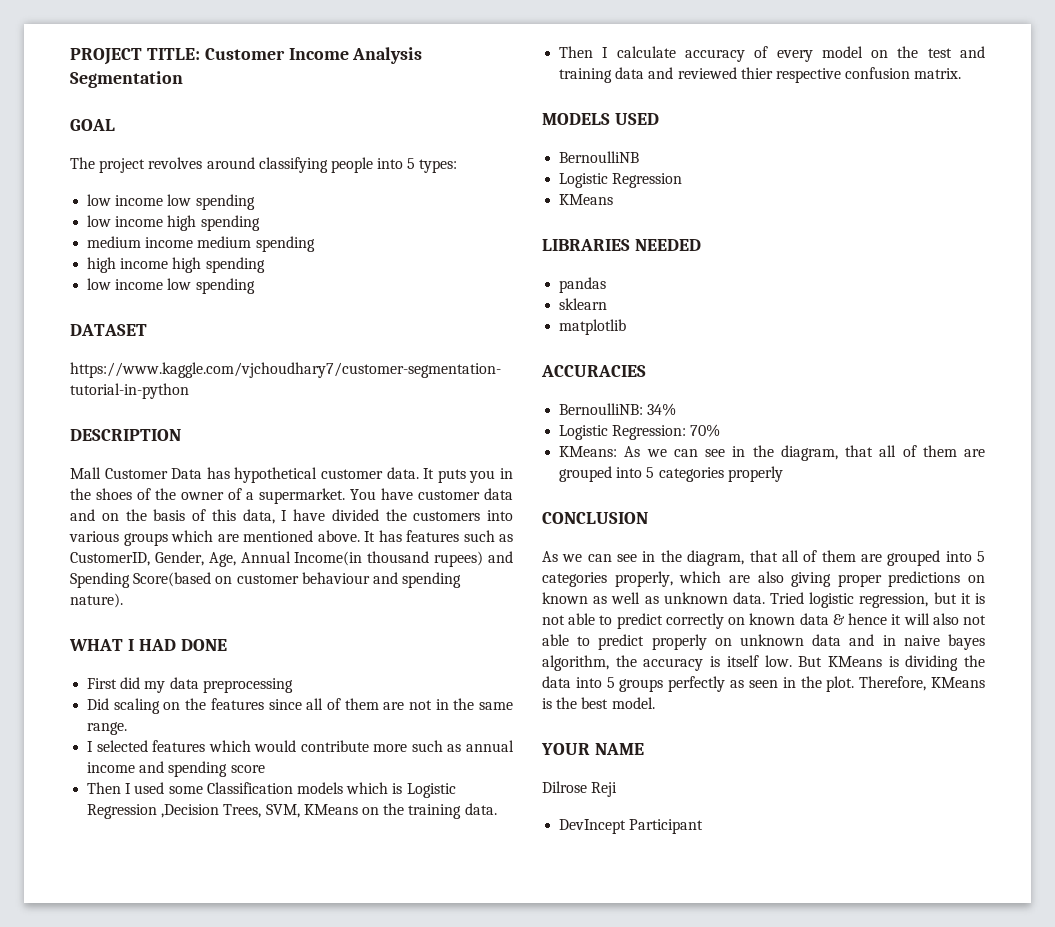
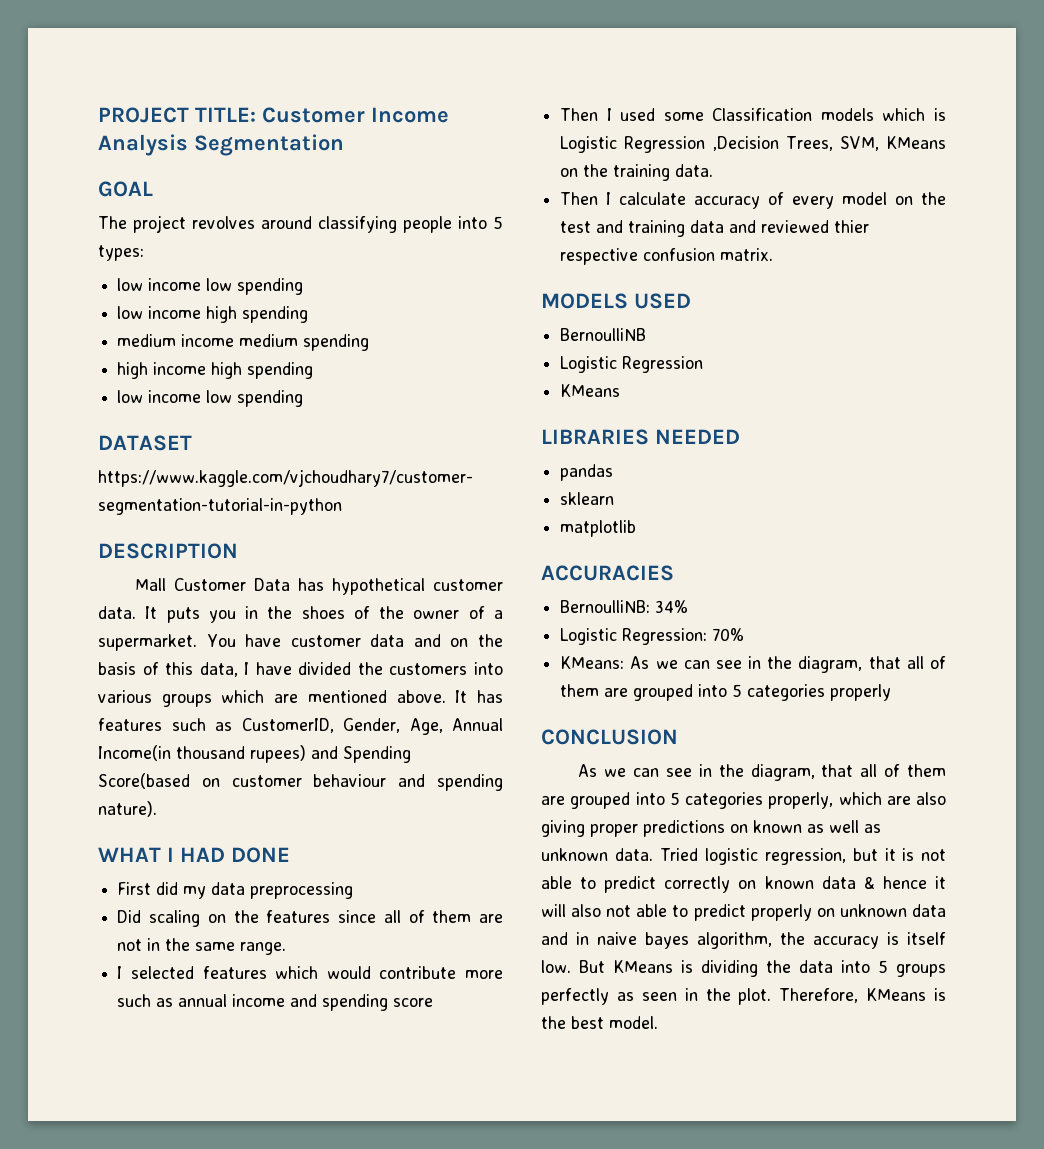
- YOUR NAME
- Dilrose Reji
- DevIncept Participant

